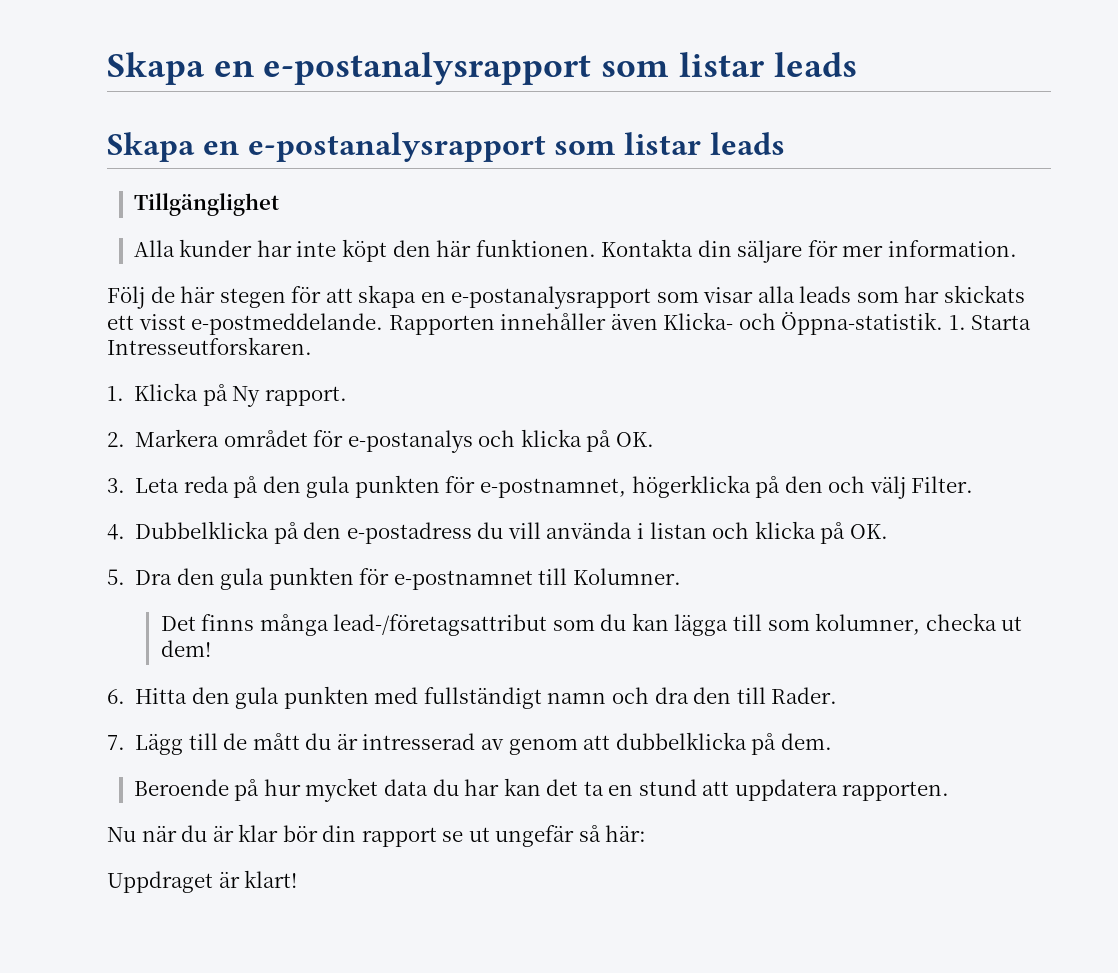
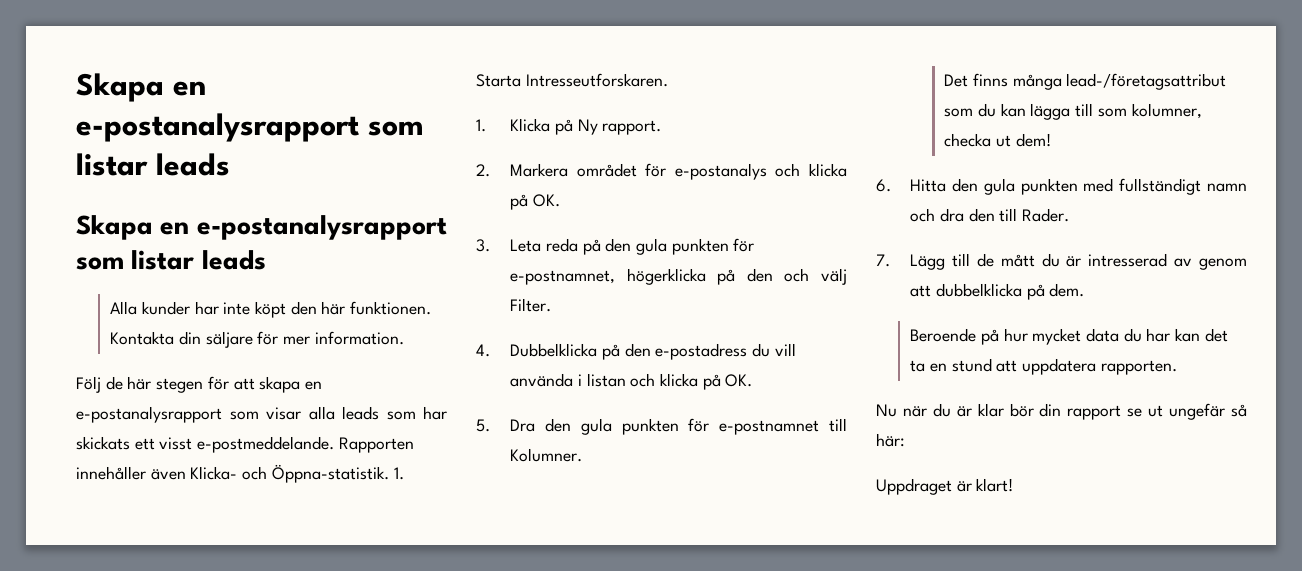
- Tillgänglighet

